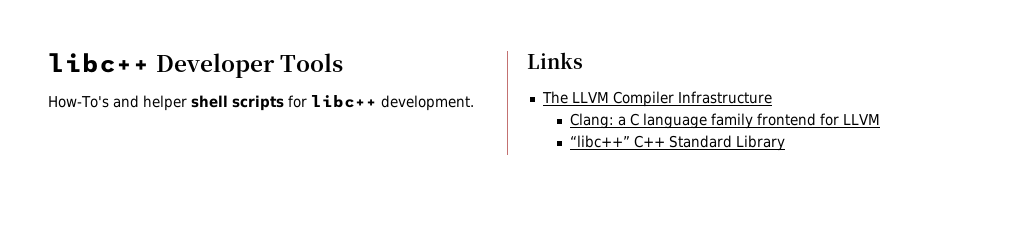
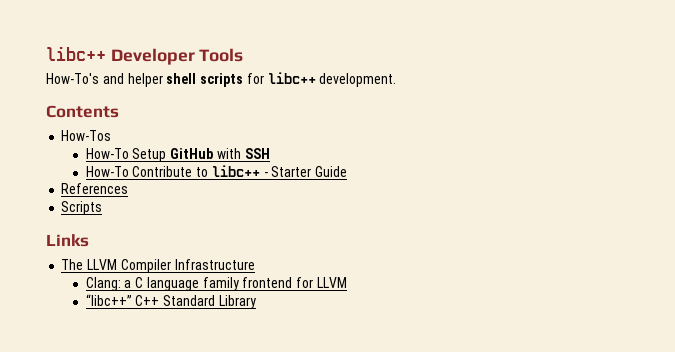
+ Contents
+ How-Tos
+ How-To Setup GitHub with SSH
+ How-To Contribute to libc++ - Starter Guide
+ References
+ Scripts

